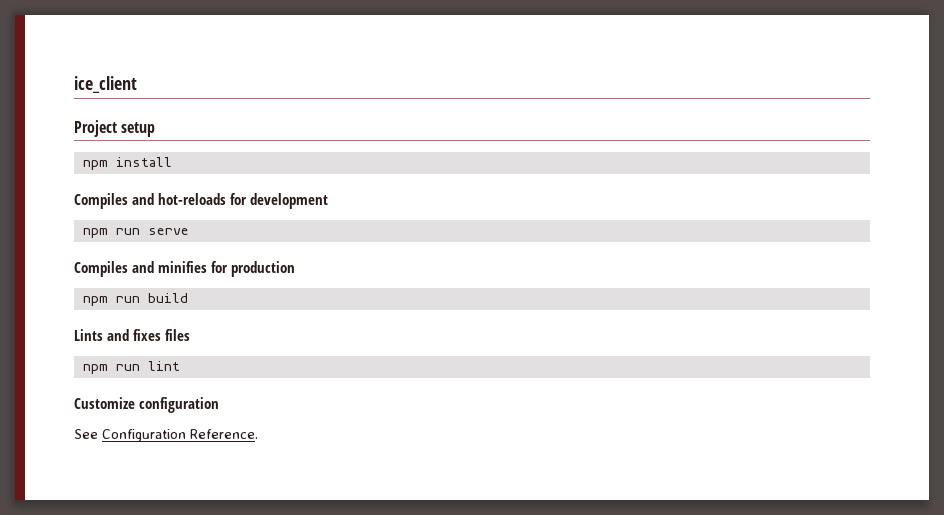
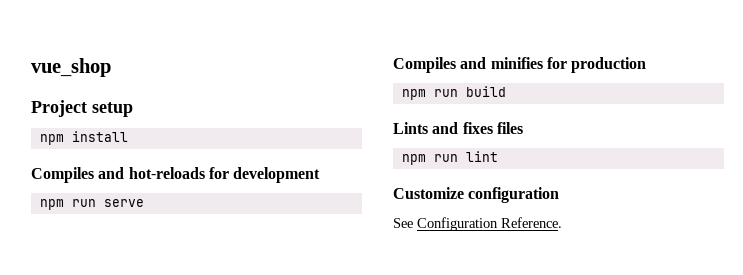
- ice_client
+ vue_shop

